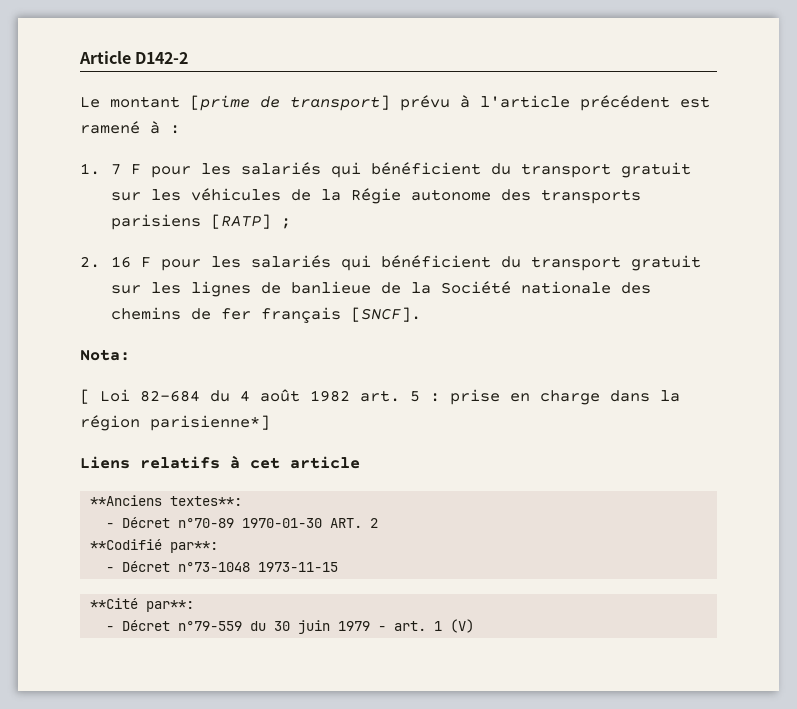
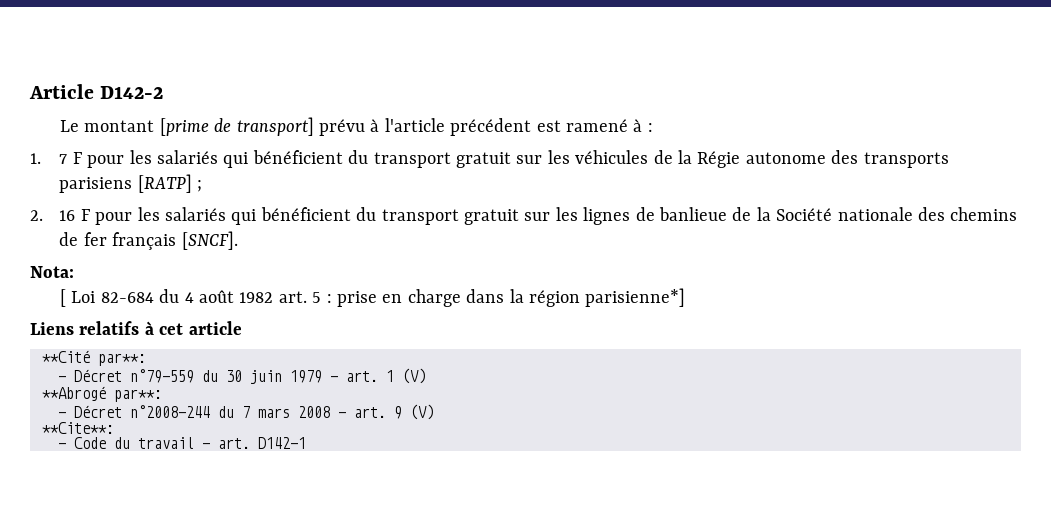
- **Anciens textes**:
- - Décret n°70-89 1970-01-30 ART. 2
- **Codifié par**:
- - Décret n°73-1048 1973-11-15
+ **Abrogé par**:
+ - Décret n°2008-244 du 7 mars 2008 - art. 9 (V)
+ **Cite**:
+ - Code du travail - art. D142-1

